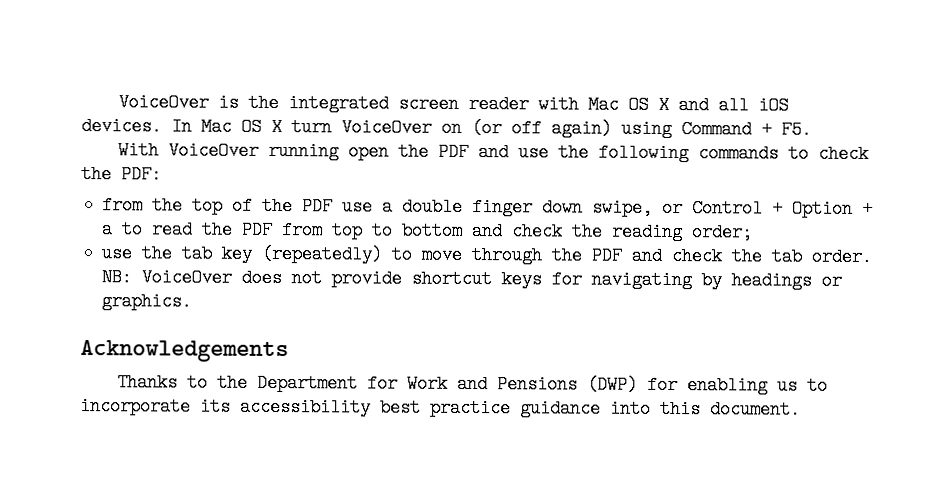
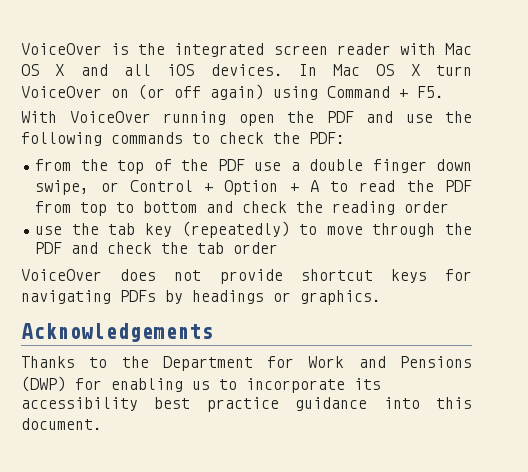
- from the top of the PDF use a double finger down swipe, or Control + Option + a to read the PDF from top to bottom and check the reading order;
+ from the top of the PDF use a double finger down swipe, or Control + Option + A to read the PDF from top to bottom and check the reading order
- use the tab key (repeatedly) to move through the PDF and check the tab order. NB: VoiceOver does not provide shortcut keys for navigating by headings or graphics.
+ use the tab key (repeatedly) to move through the PDF and check the tab order
+ VoiceOver does not provide shortcut keys for navigating PDFs by headings or graphics.

